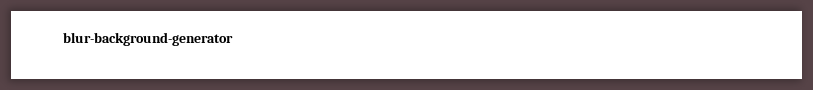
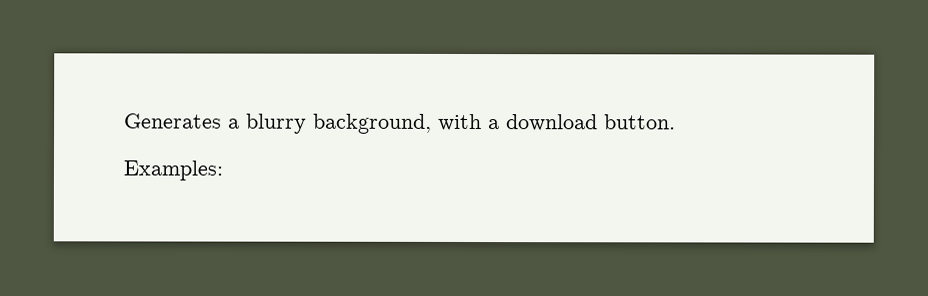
- blur-background-generator
+ Generates a blurry background, with a download button.
+ Examples:

